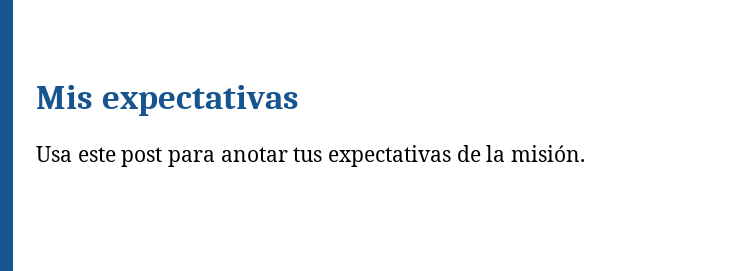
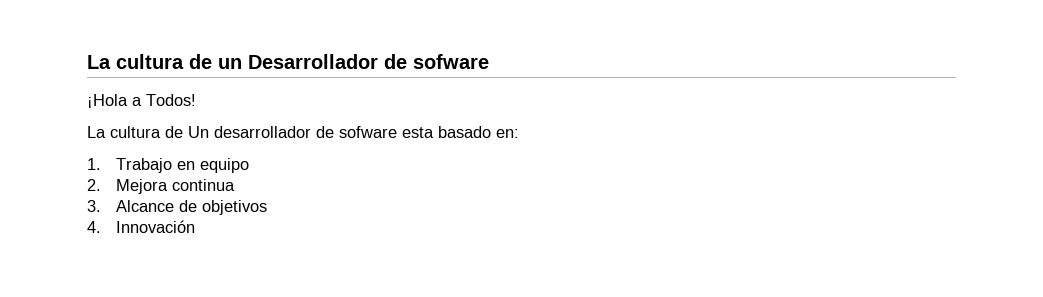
- Mis expectativas
- Usa este post para anotar tus expectativas de la misión.
+ La cultura de un Desarrollador de sofware
+ ¡Hola a Todos!
+ La cultura de Un desarrollador de sofware esta basado en:
+ 1. Trabajo en equipo
+ 2. Mejora continua
+ 3. Alcance de objetivos
+ 4. Innovación

